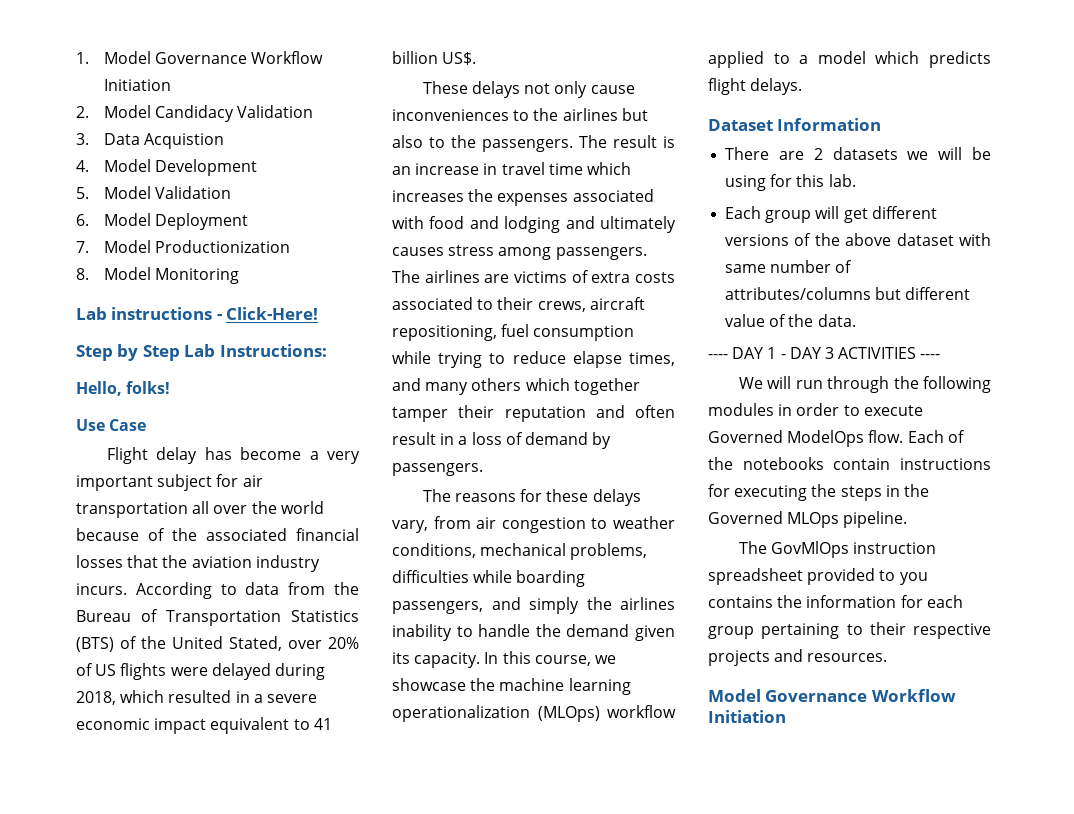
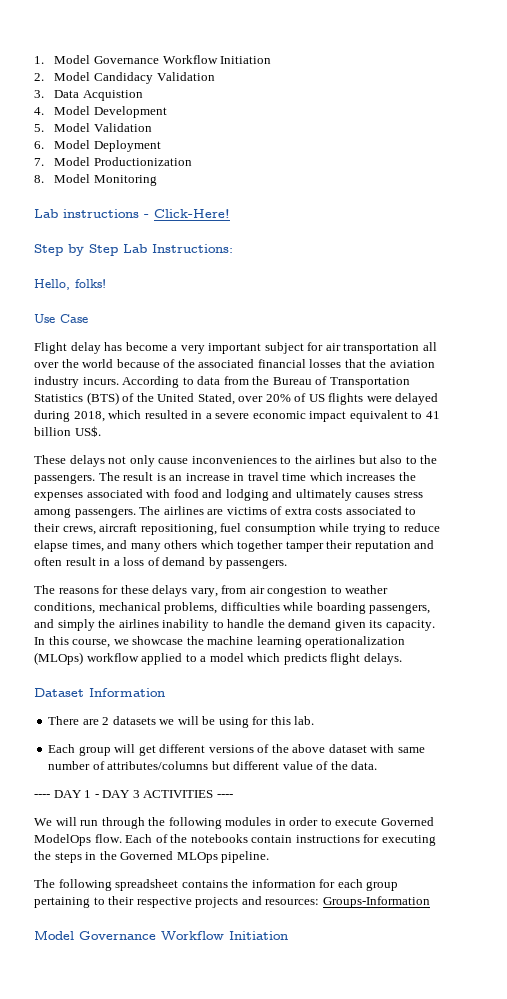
- The GovMlOps instruction spreadsheet provided to you contains the information for each group pertaining to their respective projects and resources.
+ The following spreadsheet contains the information for each group pertaining to their respective projects and resources: Groups-Information

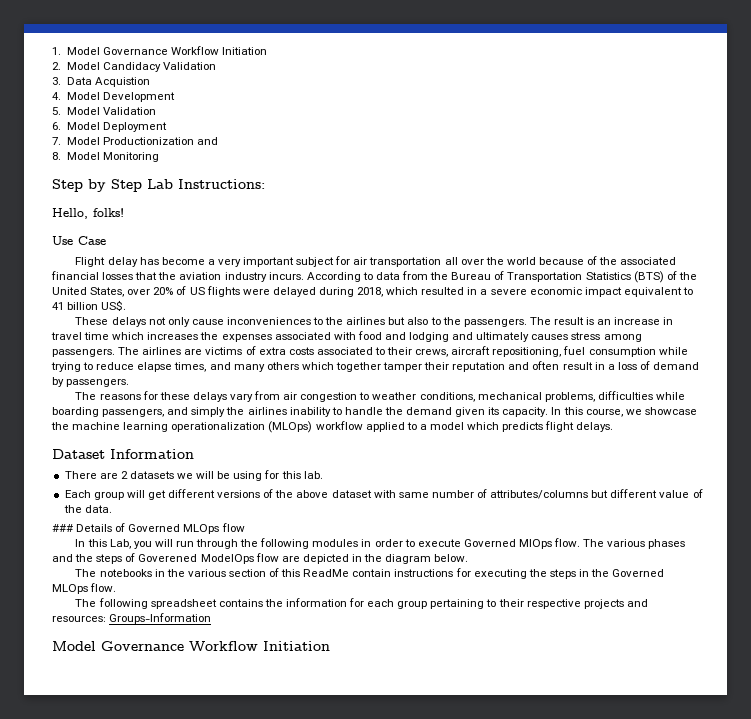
- 7. Model Productionization
+ 7. Model Productionization and
- Lab instructions - Click-Here!
- According to data from the Bureau of Transportation Statistics (BTS) of the United Stated, over 20% of US flights were delayed during 2018, which resulted in a severe economic impact equivalent to 41 billion US$.
+ According to data from the Bureau of Transportation Statistics (BTS) of the United States, over 20% of US flights were delayed during 2018, which resulted in a severe economic impact equivalent to 41 billion US$.
- The reasons for these delays vary, from air congestion to weather conditions, mechanical problems, difficulties while boarding passengers, and simply the airlines inability to handle the demand given its capacity.
+ The reasons for these delays vary from air congestion to weather conditions, mechanical problems, difficulties while boarding passengers, and simply the airlines inability to handle the demand given its capacity.
- ---- DAY 1 - DAY 3 ACTIVITIES ----
- We will run through the following modules in order to execute Governed ModelOps flow. Each of the notebooks contain instructions for executing the steps in the Governed MLOps pipeline.
+ ### Details of Governed MLOps flow
+ In this Lab, you will run through the following modules in order to execute Governed MlOps flow. The various phases and the steps of Goverened ModelOps flow are depicted in the diagram below.
+ The notebooks in the various section of this ReadMe contain instructions for executing the steps in the Governed MLOps flow.

